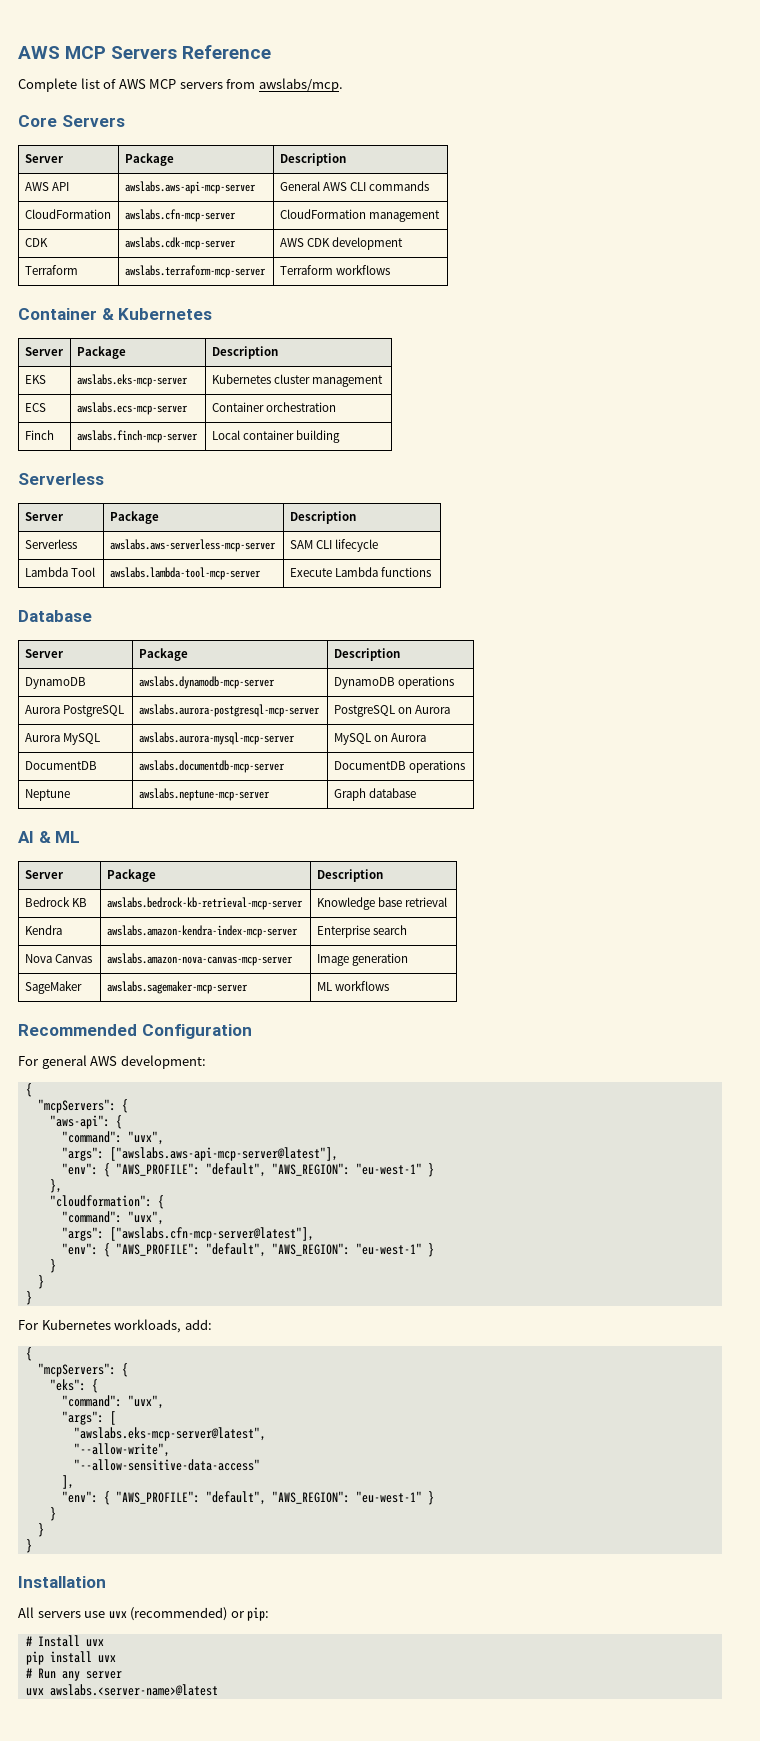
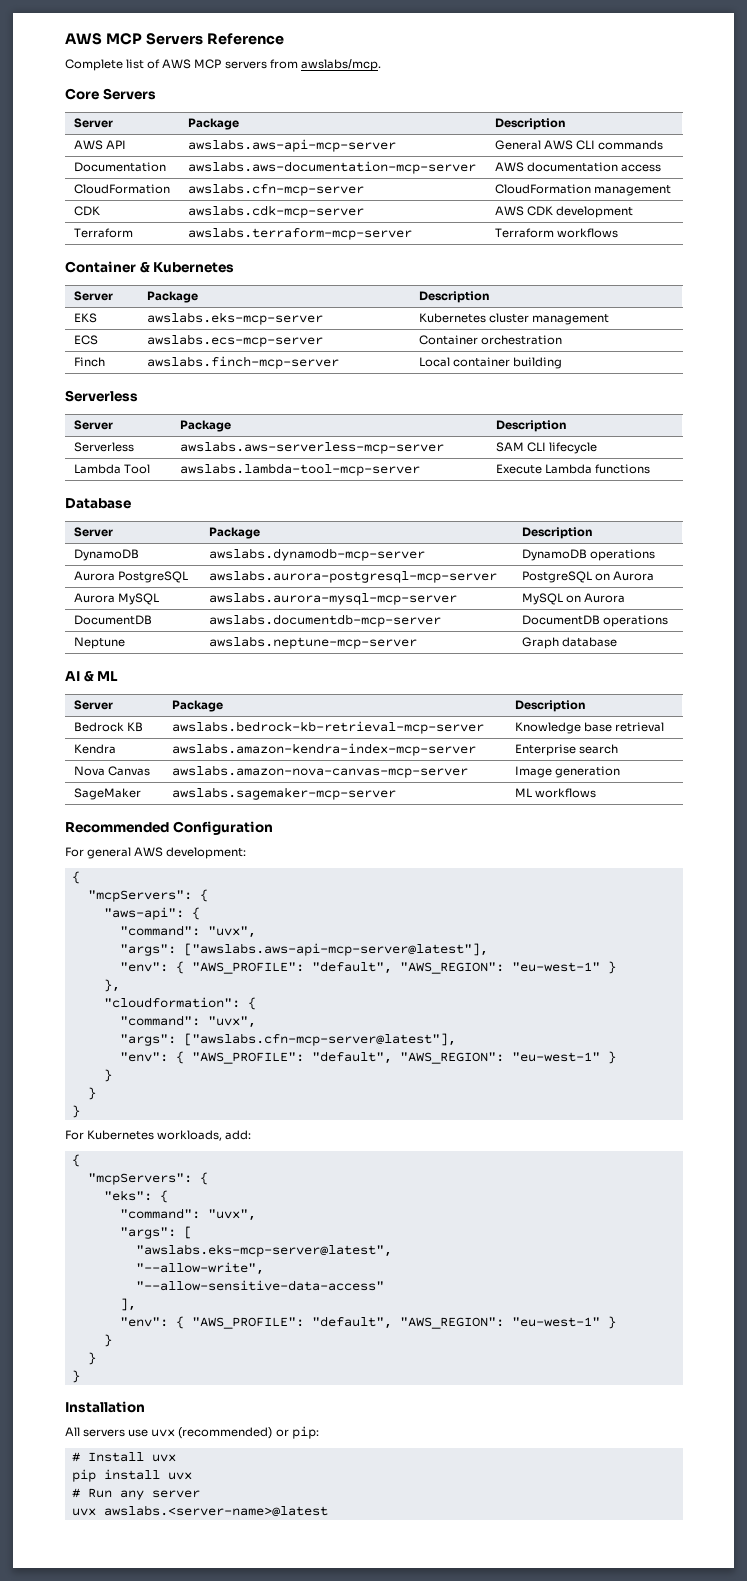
+ Documentation | awslabs.aws-documentation-mcp-server | AWS documentation access

